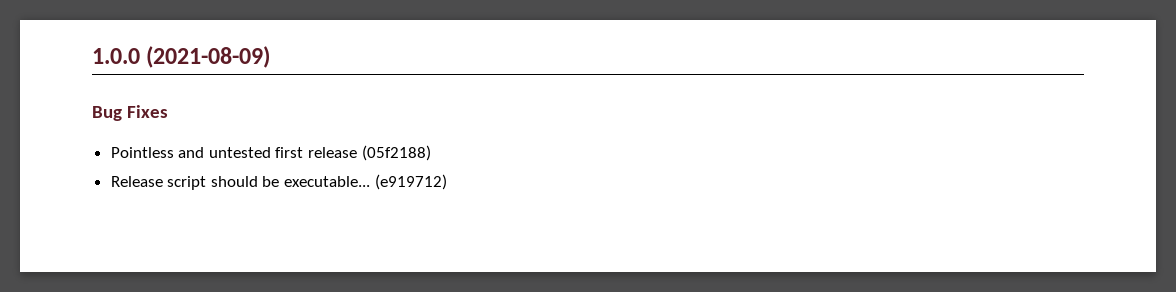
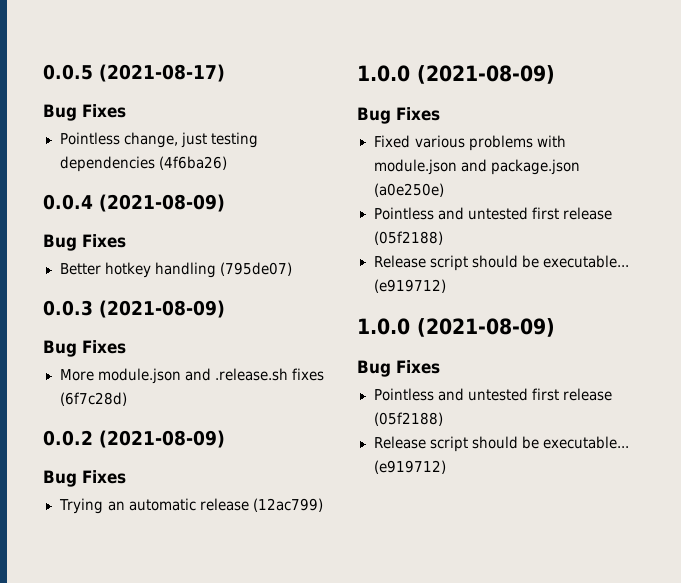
+ 0.0.5 (2021-08-17)
+ Bug Fixes
+ Pointless change, just testing dependencies (4f6ba26)
+ 0.0.4 (2021-08-09)
+ Bug Fixes
+ Better hotkey handling (795de07)
+ 0.0.3 (2021-08-09)
+ Bug Fixes
+ More module.json and .release.sh fixes (6f7c28d)
+ 0.0.2 (2021-08-09)
+ Bug Fixes
+ Trying an automatic release (12ac799)
+ 1.0.0 (2021-08-09)
+ Bug Fixes
+ Fixed various problems with module.json and package.json (a0e250e)
+ Pointless and untested first release (05f2188)
+ Release script should be executable... (e919712)

